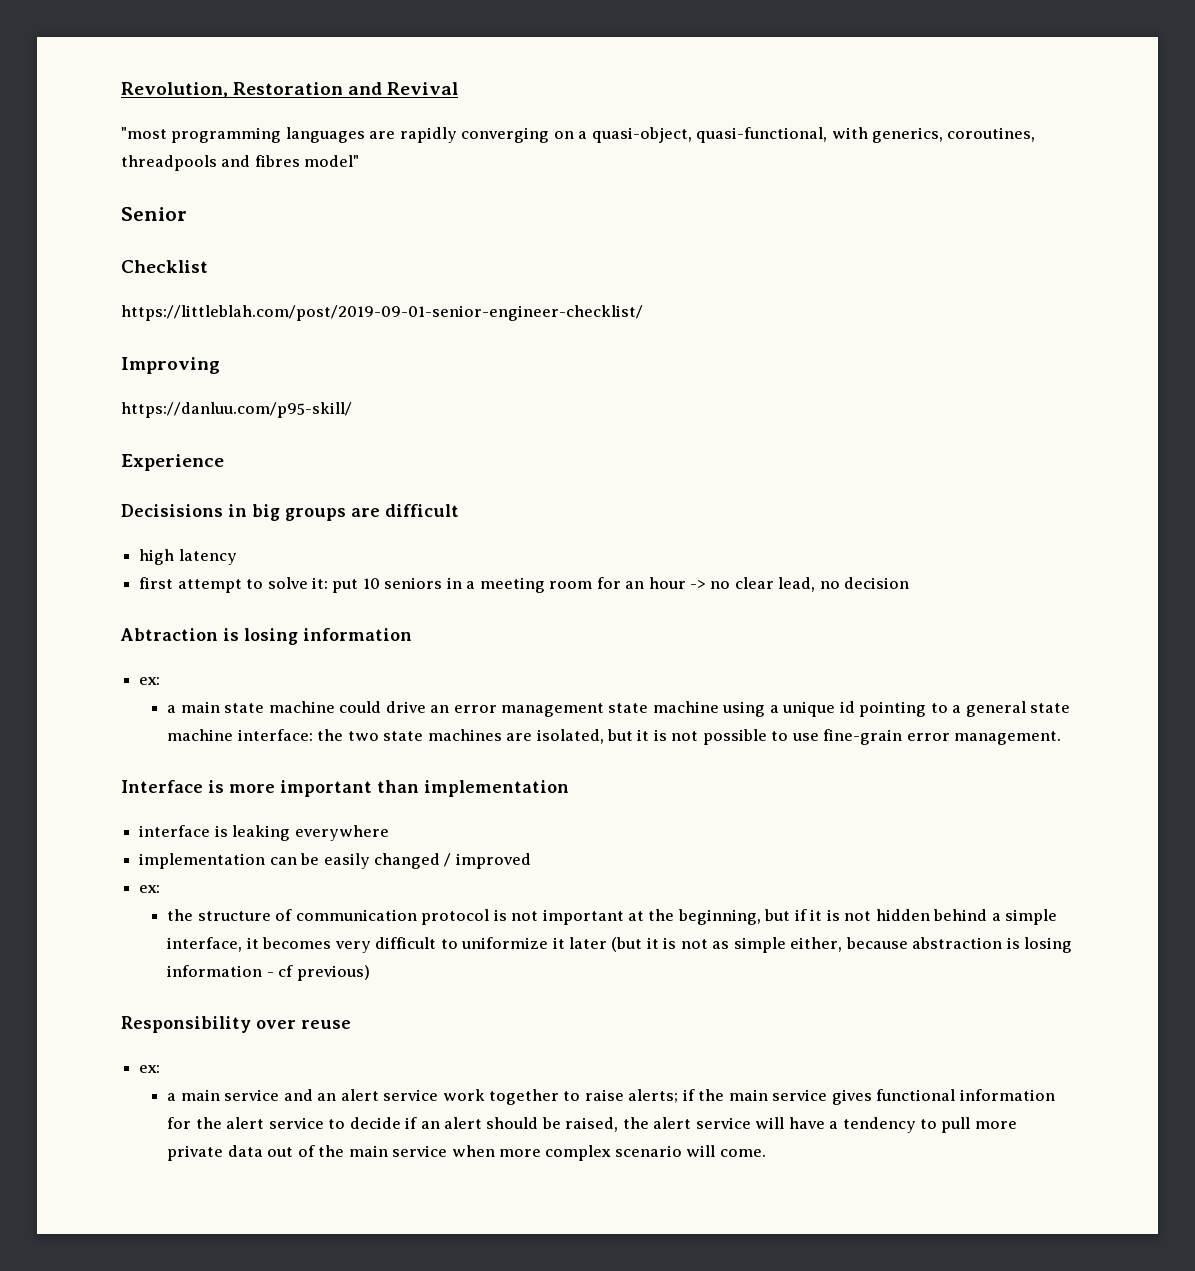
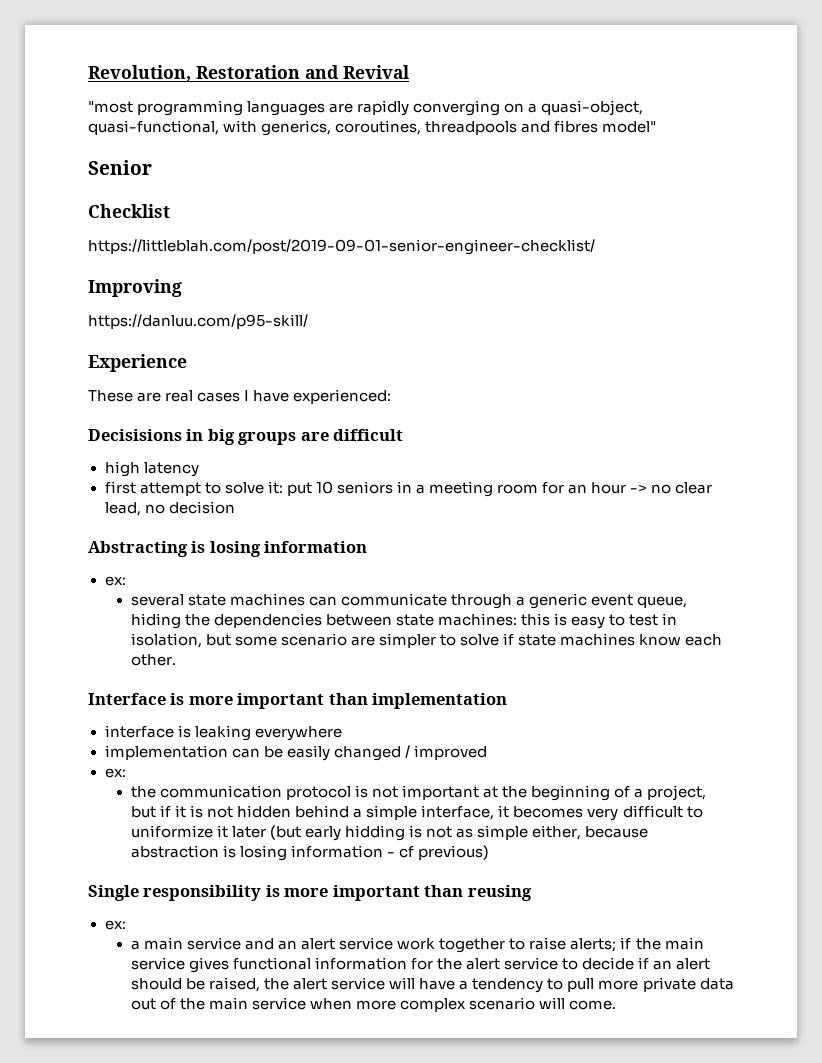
+ These are real cases I have experienced:
- Abtraction is losing information
+ Abstracting is losing information
- a main state machine could drive an error management state machine using a unique id pointing to a general state machine interface: the two state machines are isolated, but it is not possible to use fine-grain error management.
+ several state machines can communicate through a generic event queue, hiding the dependencies between state machines: this is easy to test in isolation, but some scenario are simpler to solve if state machines know each other.
- the structure of communication protocol is not important at the beginning, but if it is not hidden behind a simple interface, it becomes very difficult to uniformize it later (but it is not as simple either, because abstraction is losing information - cf previous)
+ the communication protocol is not important at the beginning of a project, but if it is not hidden behind a simple interface, it becomes very difficult to uniformize it later (but early hidding is not as simple either, because abstraction is losing information - cf previous)
- Responsibility over reuse
+ Single responsibility is more important than reusing

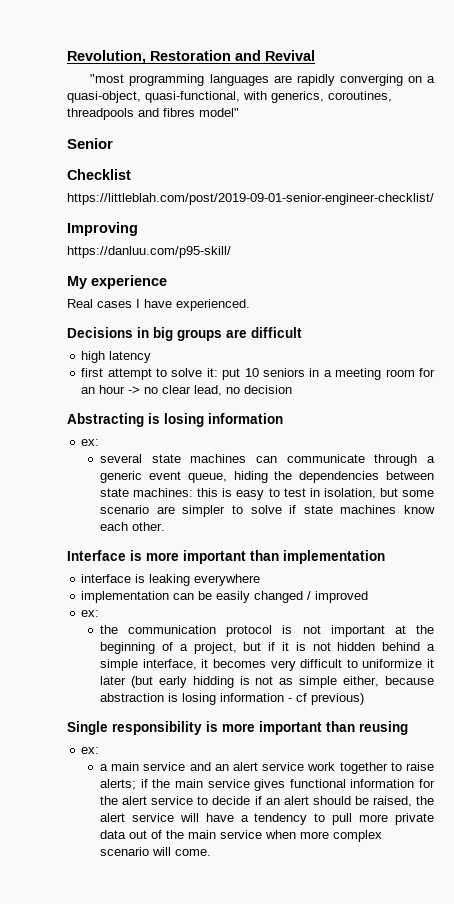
- Experience
- These are real cases I have experienced:
- Decisisions in big groups are difficult
+ My experience
+ Real cases I have experienced.
+ Decisions in big groups are difficult

